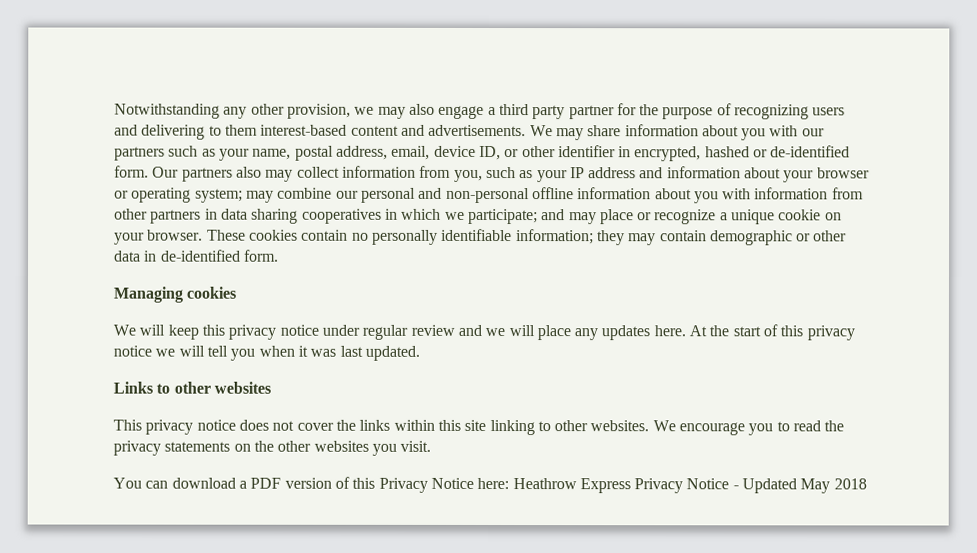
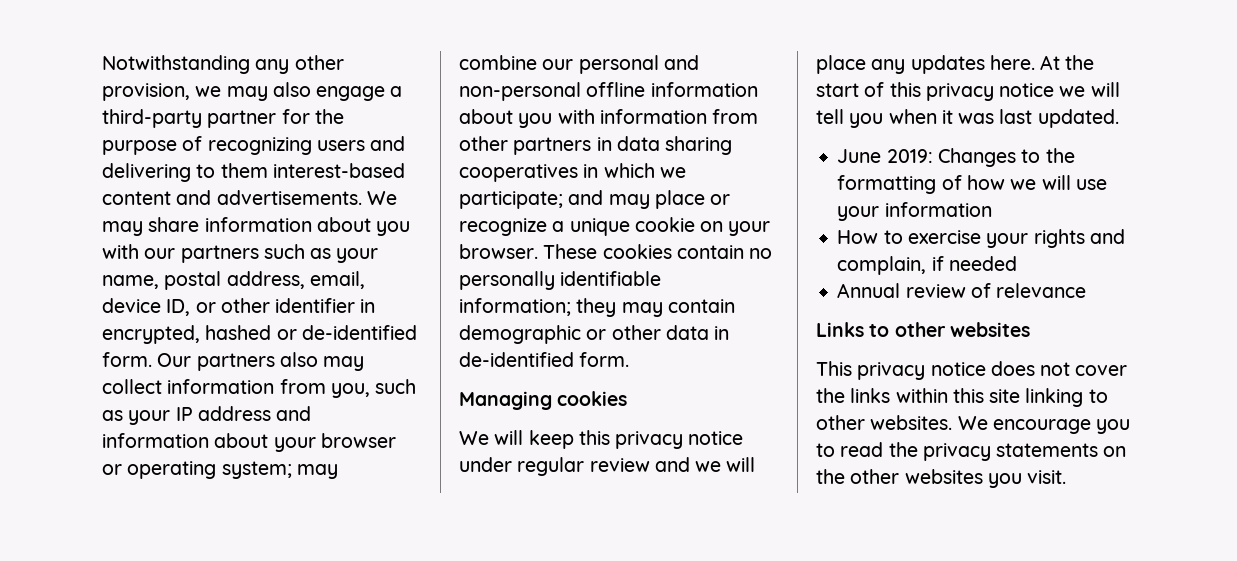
- Notwithstanding any other provision, we may also engage a third party partner for the purpose of recognizing users and delivering to them interest-based content and advertisements.
+ Notwithstanding any other provision, we may also engage a third-party partner for the purpose of recognizing users and delivering to them interest-based content and advertisements.
+ June 2019: Changes to the formatting of how we will use your information
+ How to exercise your rights and complain, if needed
+ Annual review of relevance
- You can download a PDF version of this Privacy Notice here: Heathrow Express Privacy Notice - Updated May 2018

